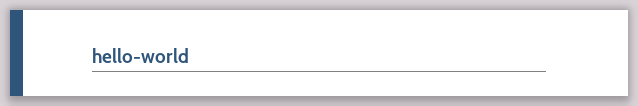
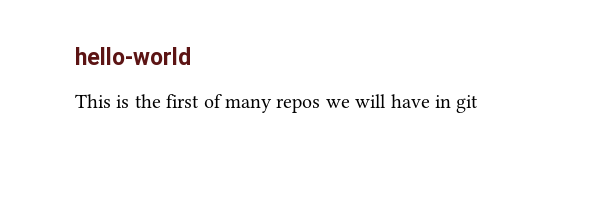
+ This is the first of many repos we will have in git

